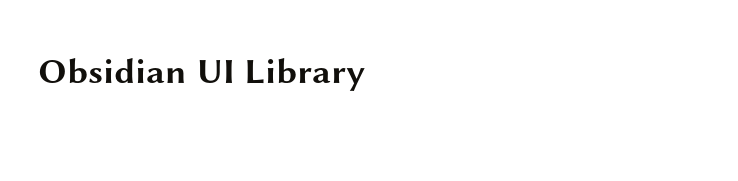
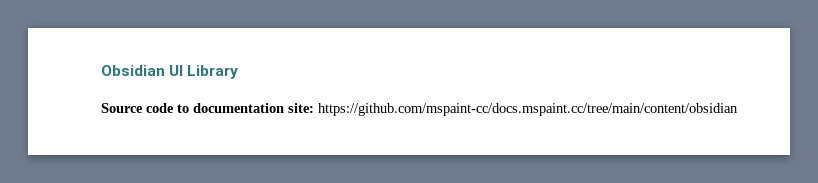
+ Source code to documentation site: https://github.com/mspaint-cc/docs.mspaint.cc/tree/main/content/obsidian

